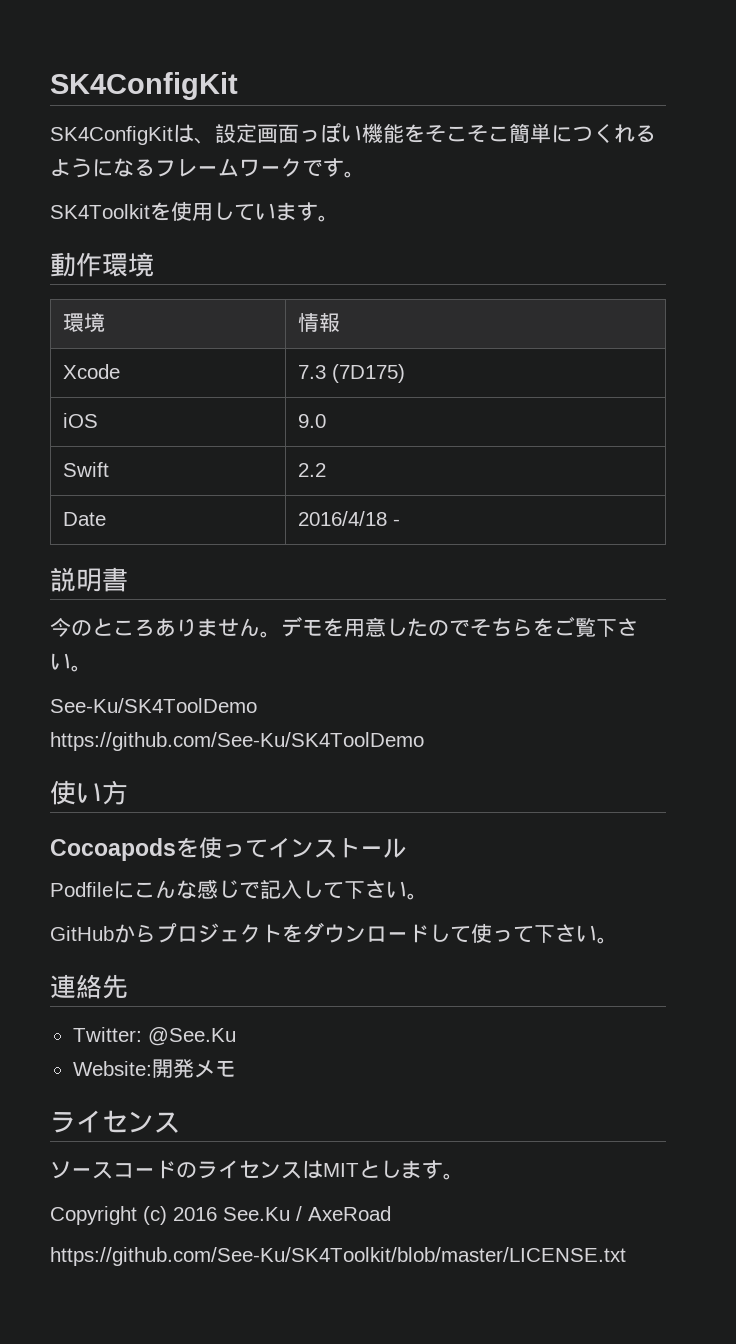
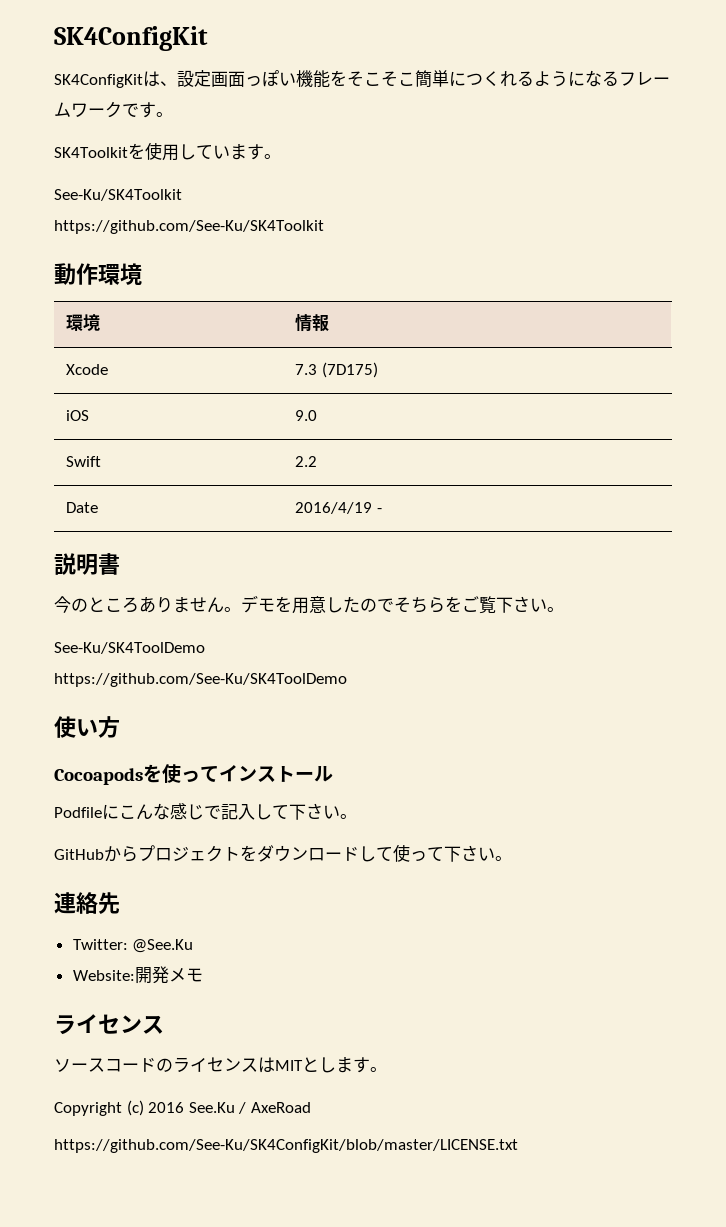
+ See-Ku/SK4Toolkit
+ https://github.com/See-Ku/SK4Toolkit
- Date | 2016/4/18 -
+ Date | 2016/4/19 -
- https://github.com/See-Ku/SK4Toolkit/blob/master/LICENSE.txt
+ https://github.com/See-Ku/SK4ConfigKit/blob/master/LICENSE.txt

